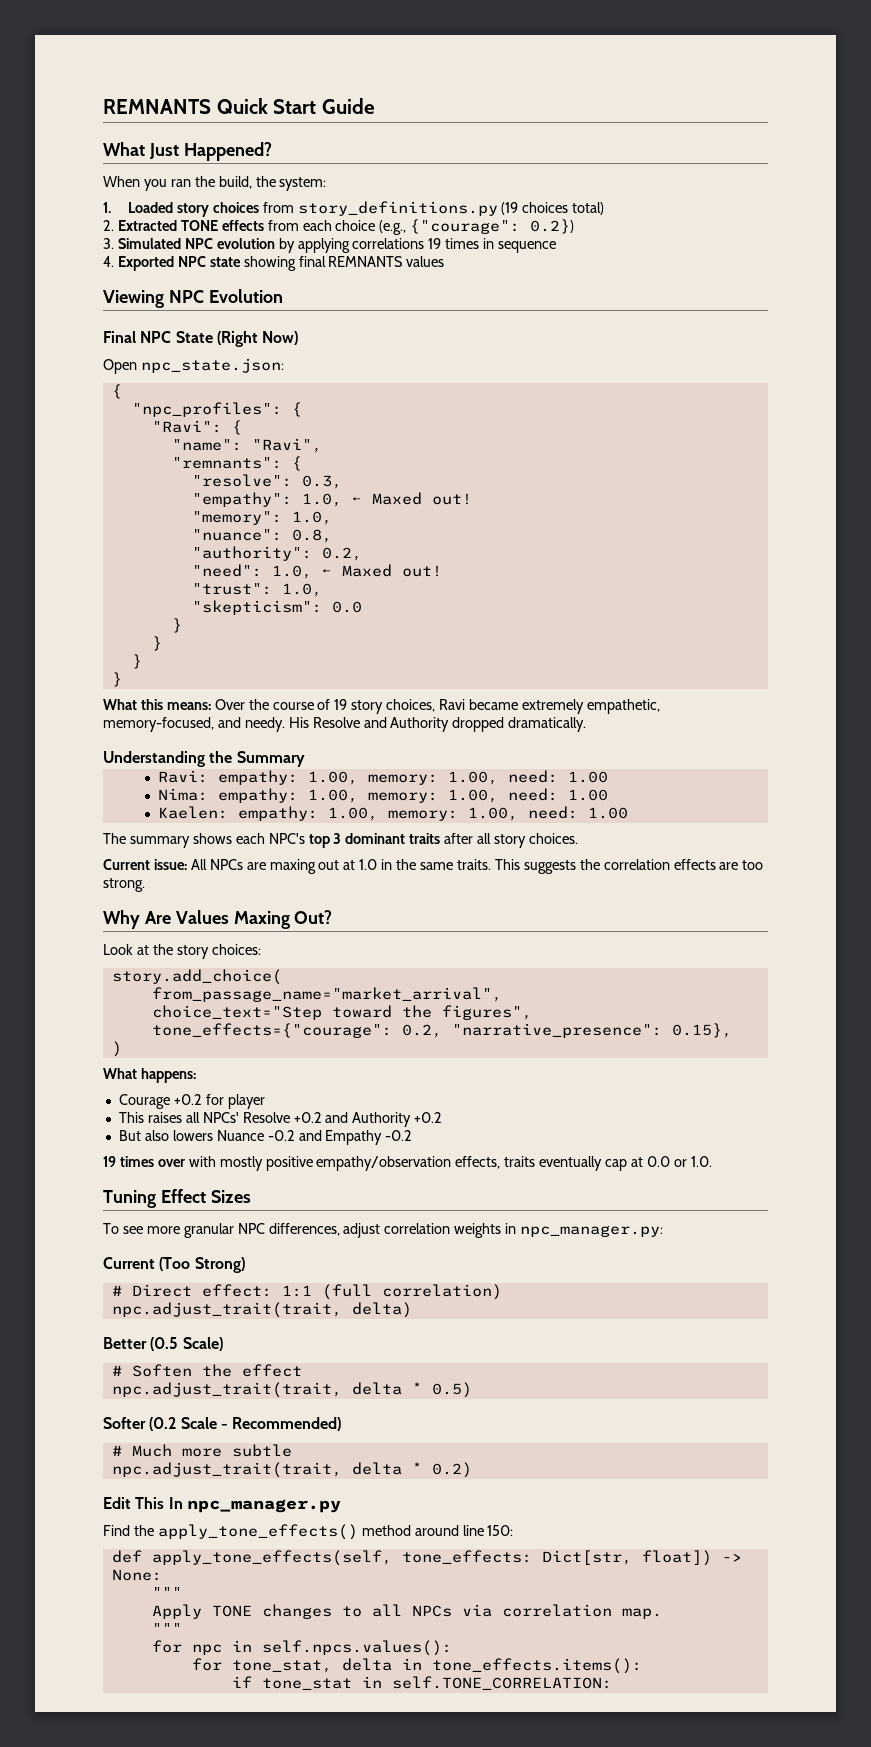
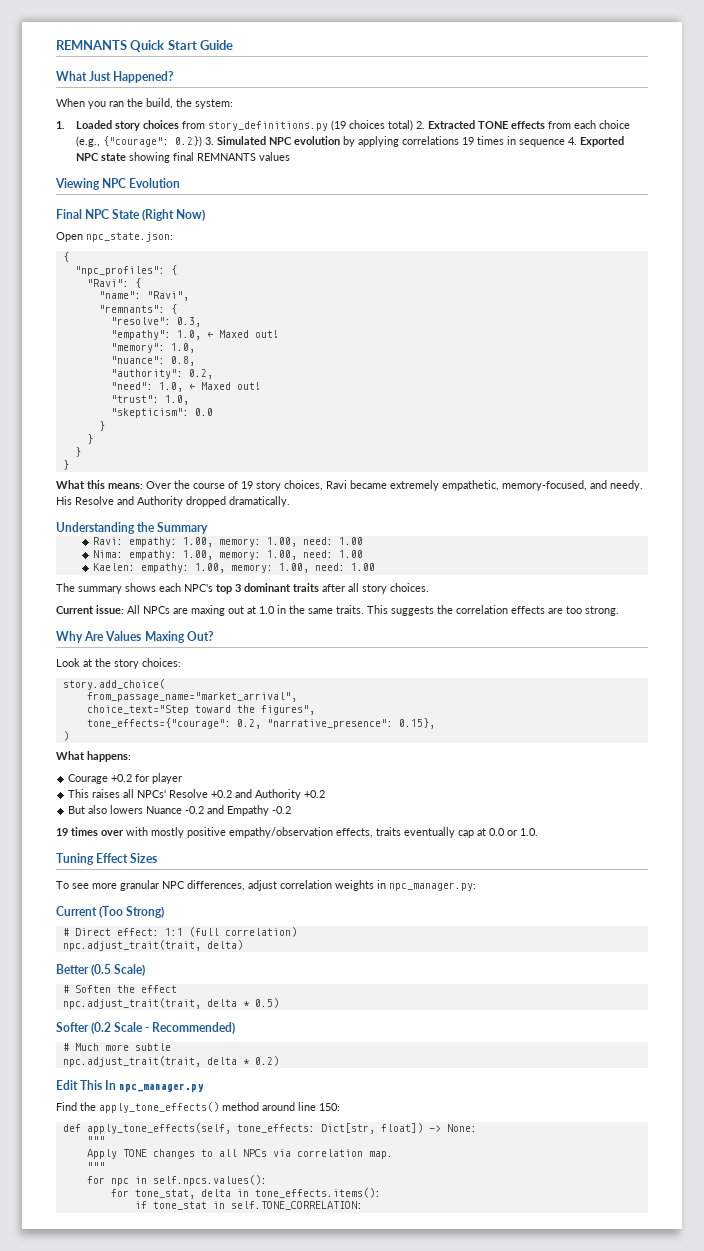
- 1. Loaded story choices from story_definitions.py (19 choices total)
- 2. Extracted TONE effects from each choice (e.g., {"courage": 0.2})
- 3. Simulated NPC evolution by applying correlations 19 times in sequence
- 4. Exported NPC state showing final REMNANTS values
+ 1. Loaded story choices from story_definitions.py (19 choices total) 2. Extracted TONE effects from each choice (e.g., {"courage": 0.2}) 3. Simulated NPC evolution by applying correlations 19 times in sequence 4. Exported NPC state showing final REMNANTS values

